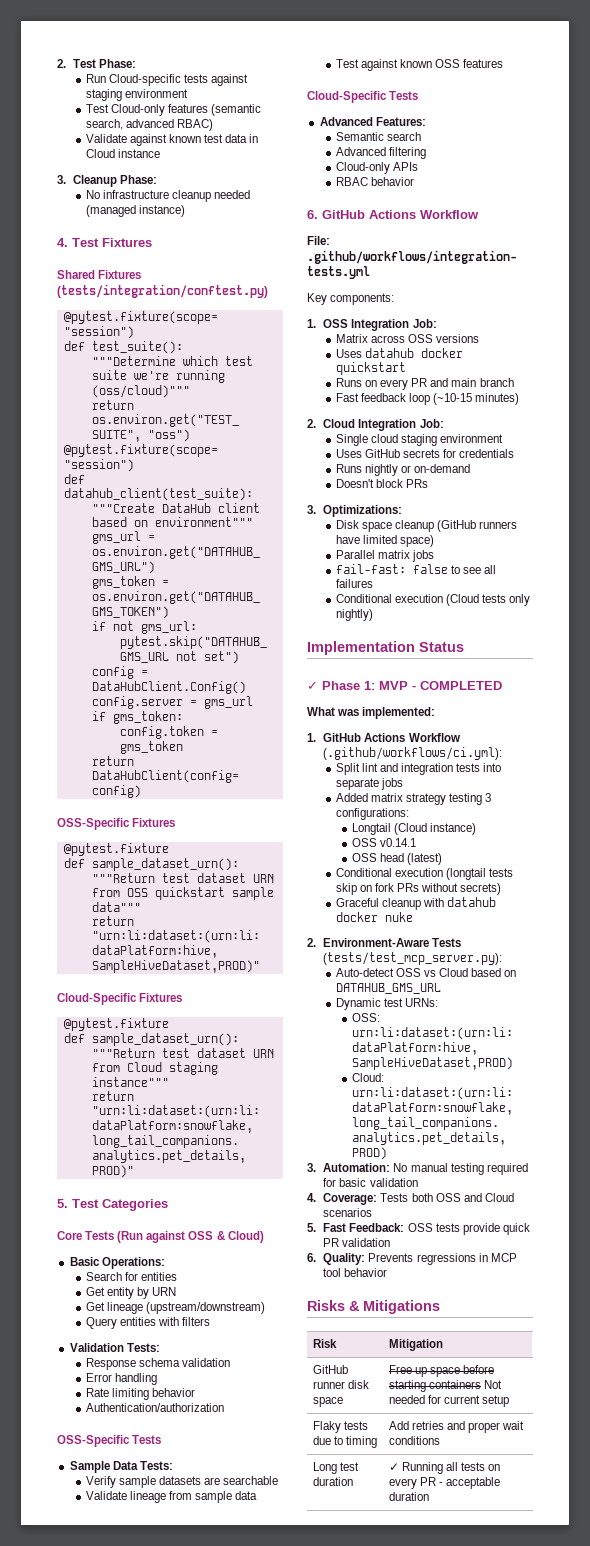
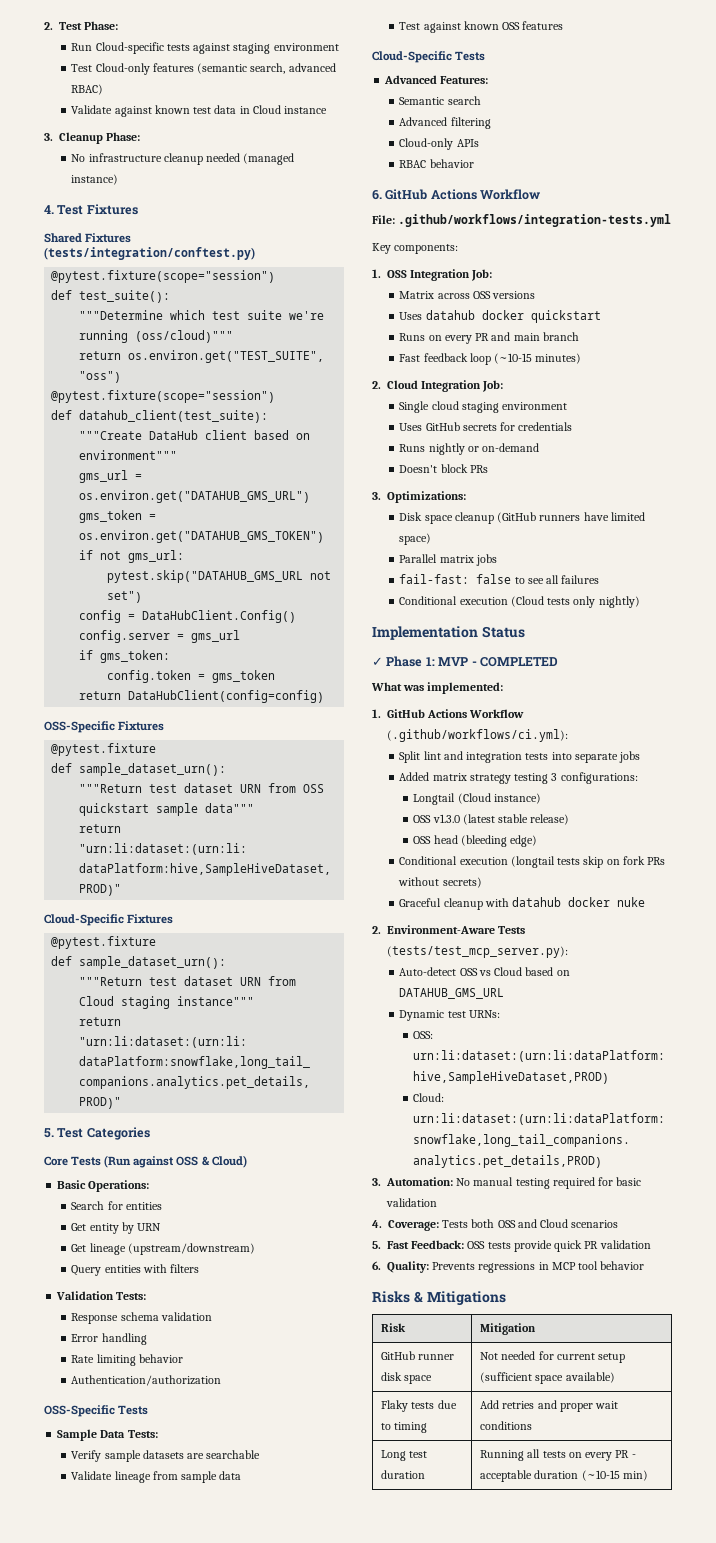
- OSS v0.14.1
+ OSS v1.3.0 (latest stable release)
- OSS head (latest)
+ OSS head (bleeding edge)
- GitHub runner disk space | Free up space before starting containers Not needed for current setup
+ GitHub runner disk space | Not needed for current setup (sufficient space available)
- Long test duration | ✓ Running all tests on every PR - acceptable duration
+ Long test duration | Running all tests on every PR - acceptable duration (~10-15 min)

